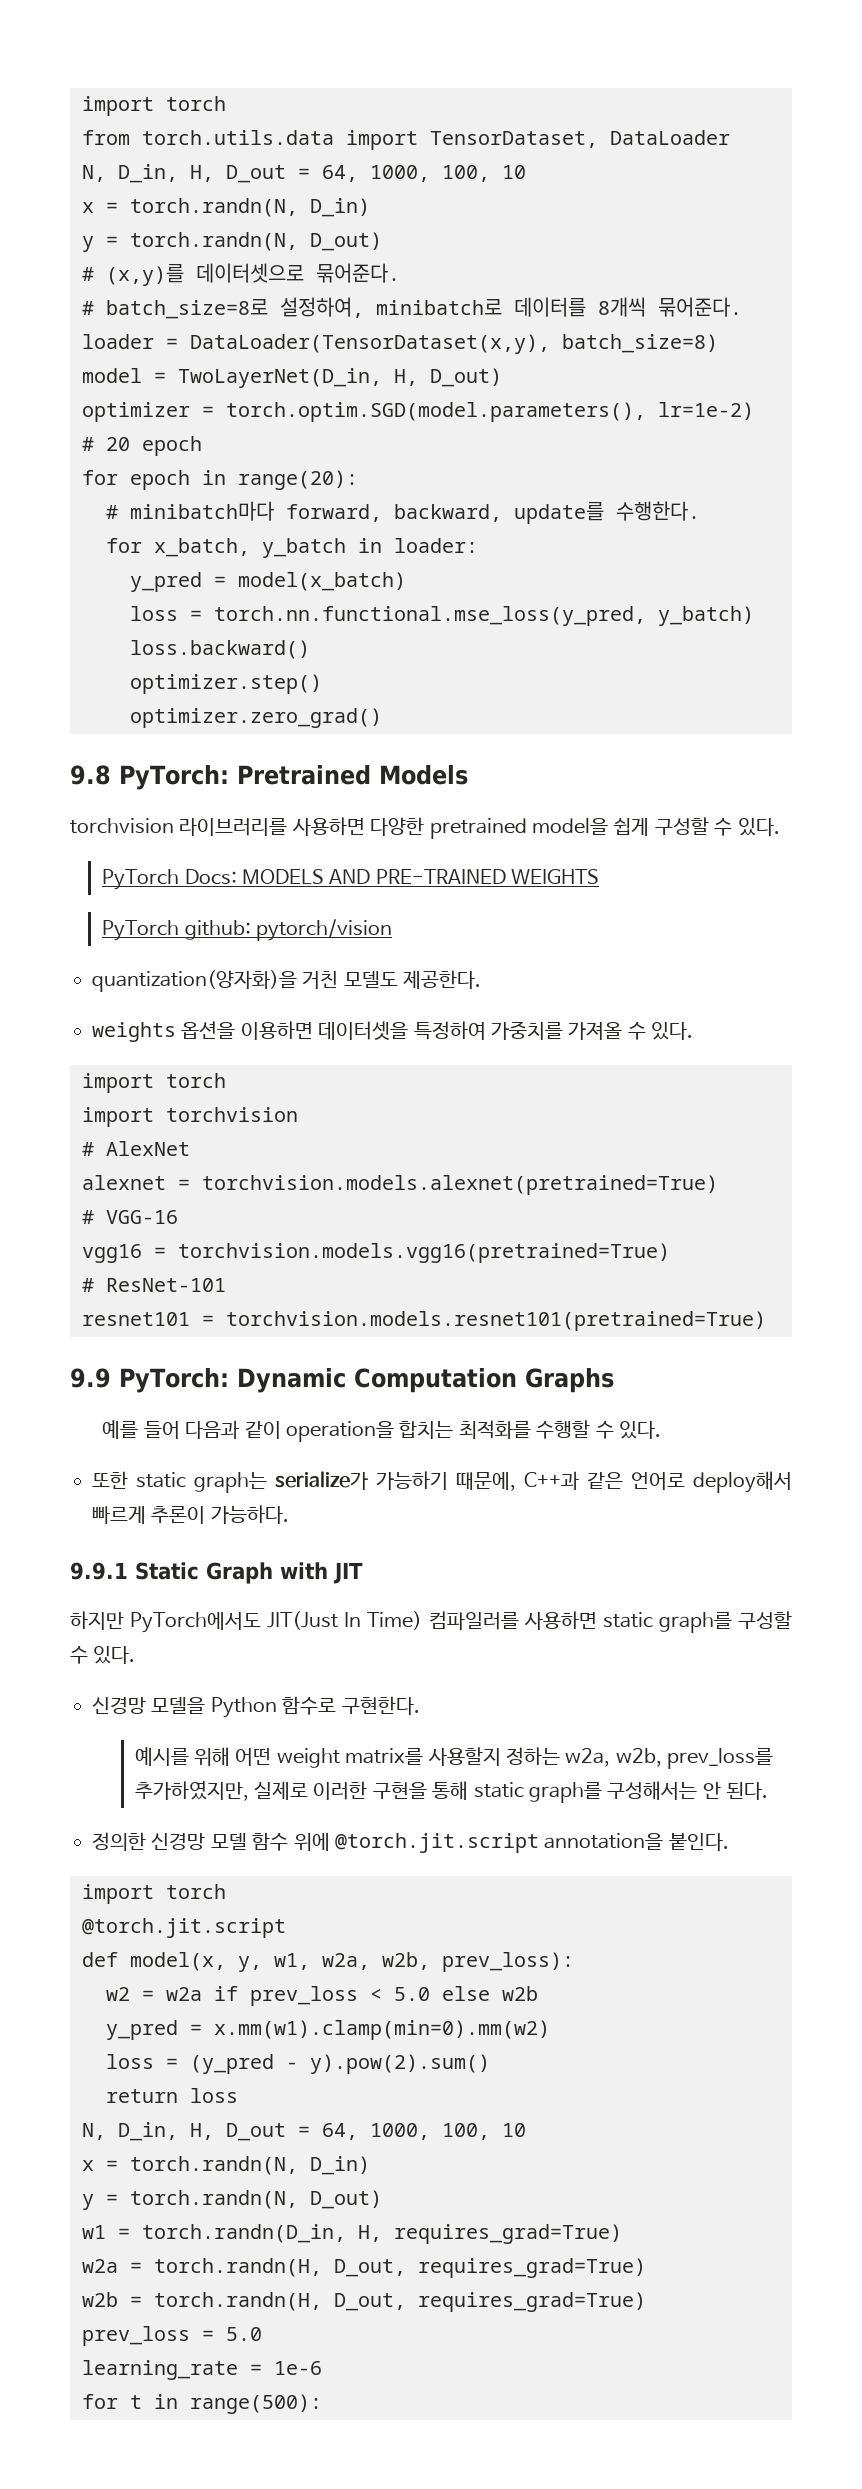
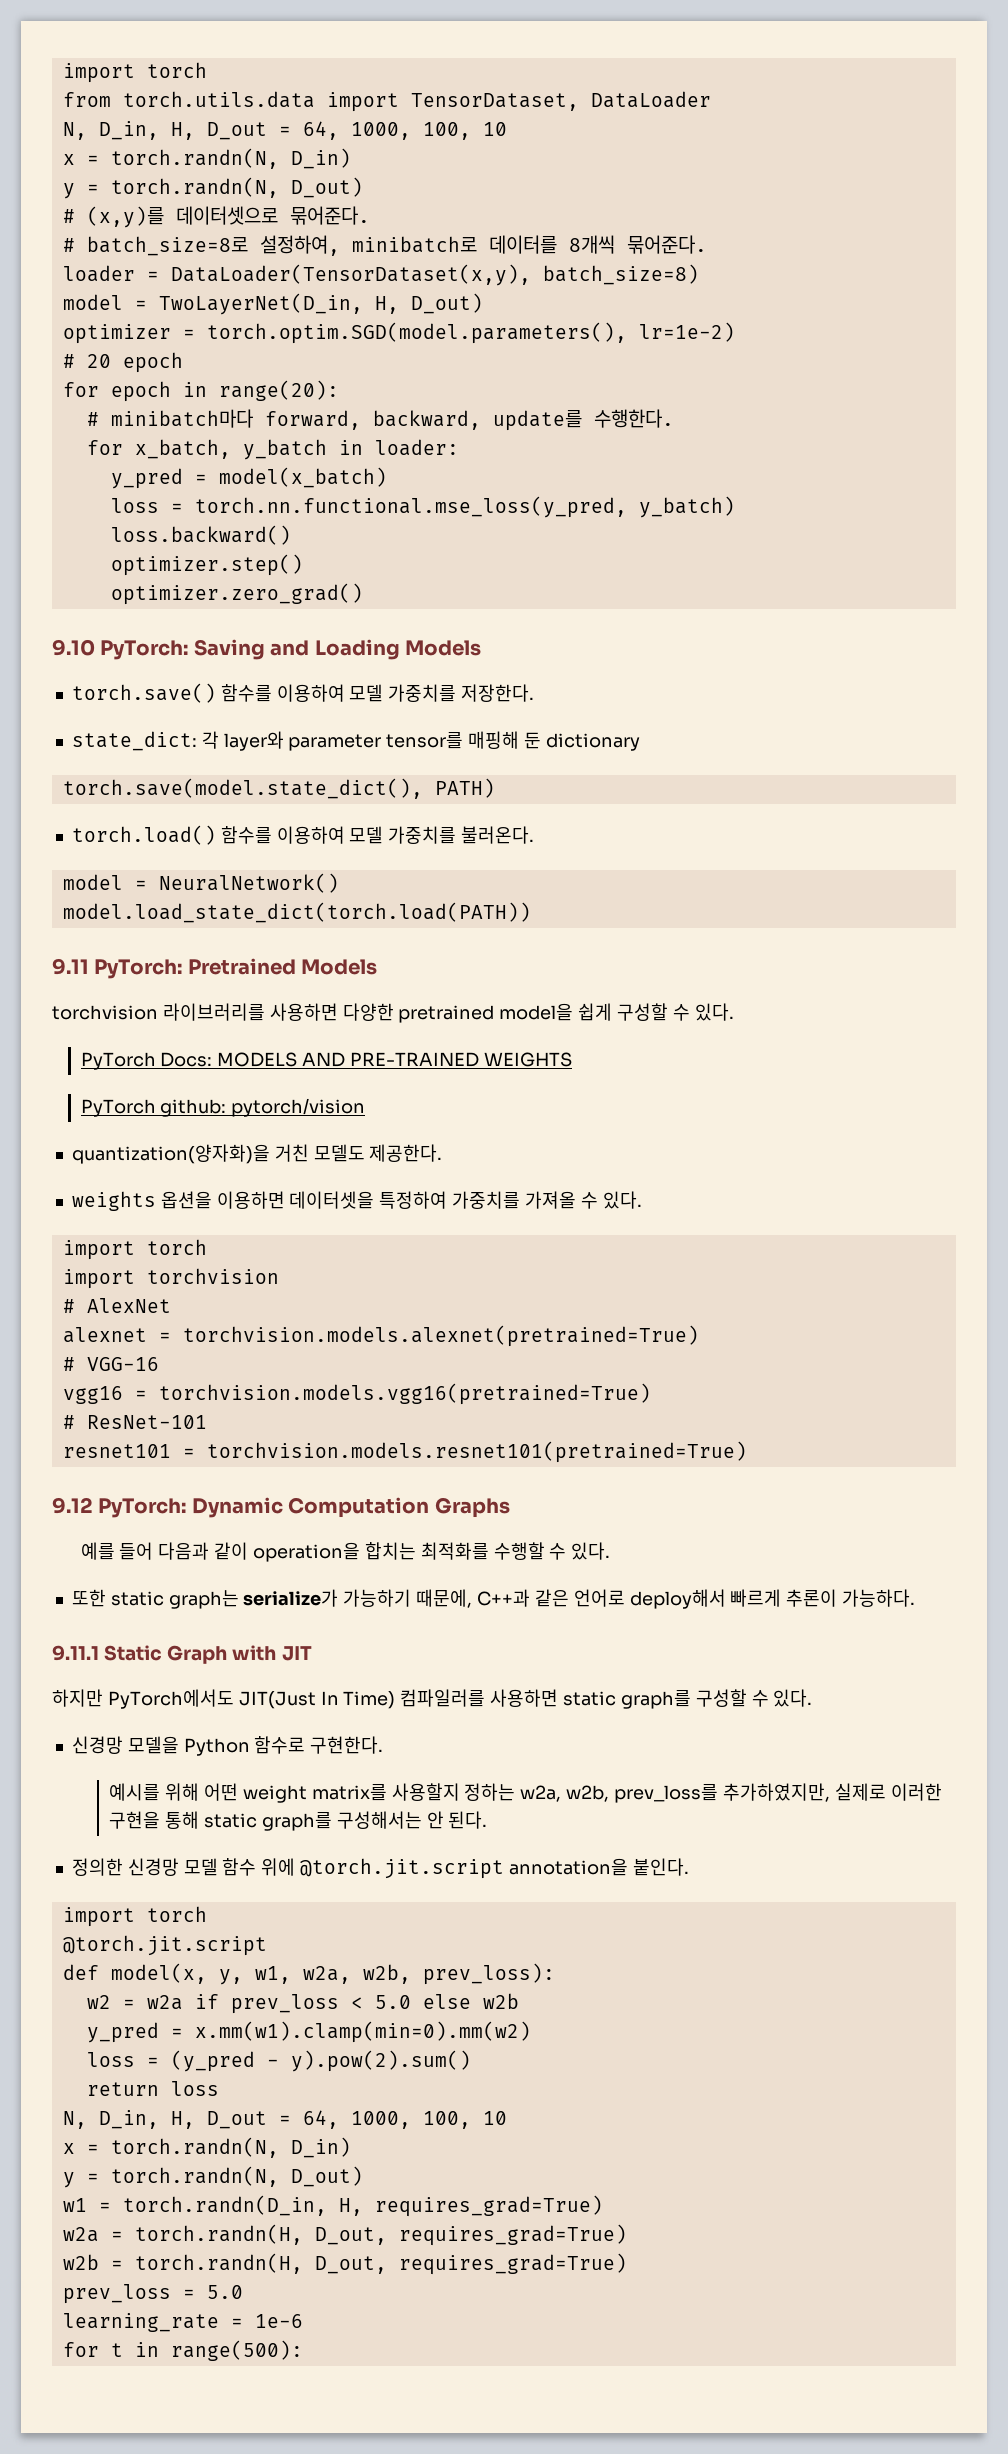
- 9.8 PyTorch: Pretrained Models
+ 9.10 PyTorch: Saving and Loading Models
+ torch.save() 함수를 이용하여 모델 가중치를 저장한다.
+ state_dict: 각 layer와 parameter tensor를 매핑해 둔 dictionary
+ torch.save(model.state_dict(), PATH)
+ torch.load() 함수를 이용하여 모델 가중치를 불러온다.
+ model = NeuralNetwork()
+ model.load_state_dict(torch.load(PATH))
+ 9.11 PyTorch: Pretrained Models
- 9.9 PyTorch: Dynamic Computation Graphs
+ 9.12 PyTorch: Dynamic Computation Graphs
- 9.9.1 Static Graph with JIT
+ 9.11.1 Static Graph with JIT

